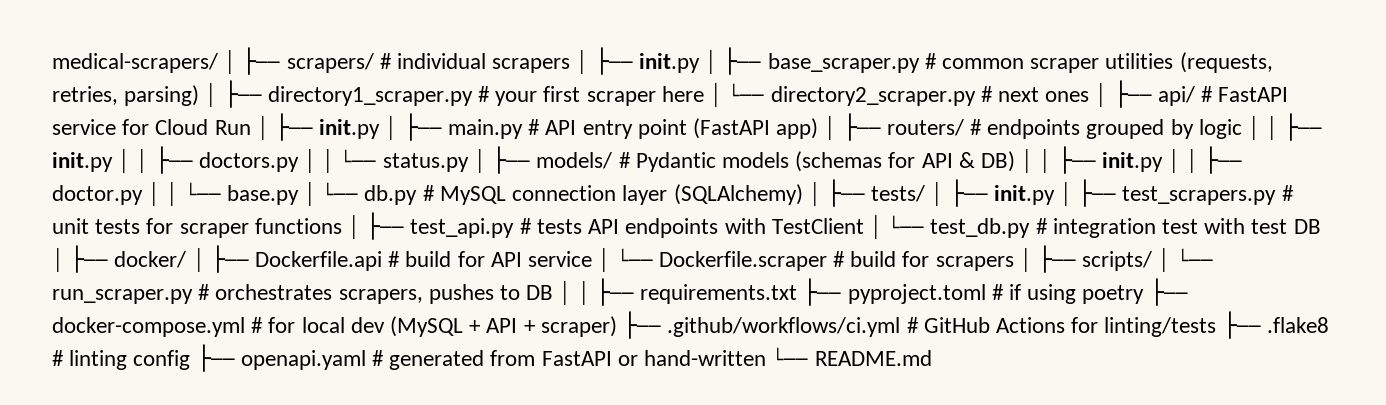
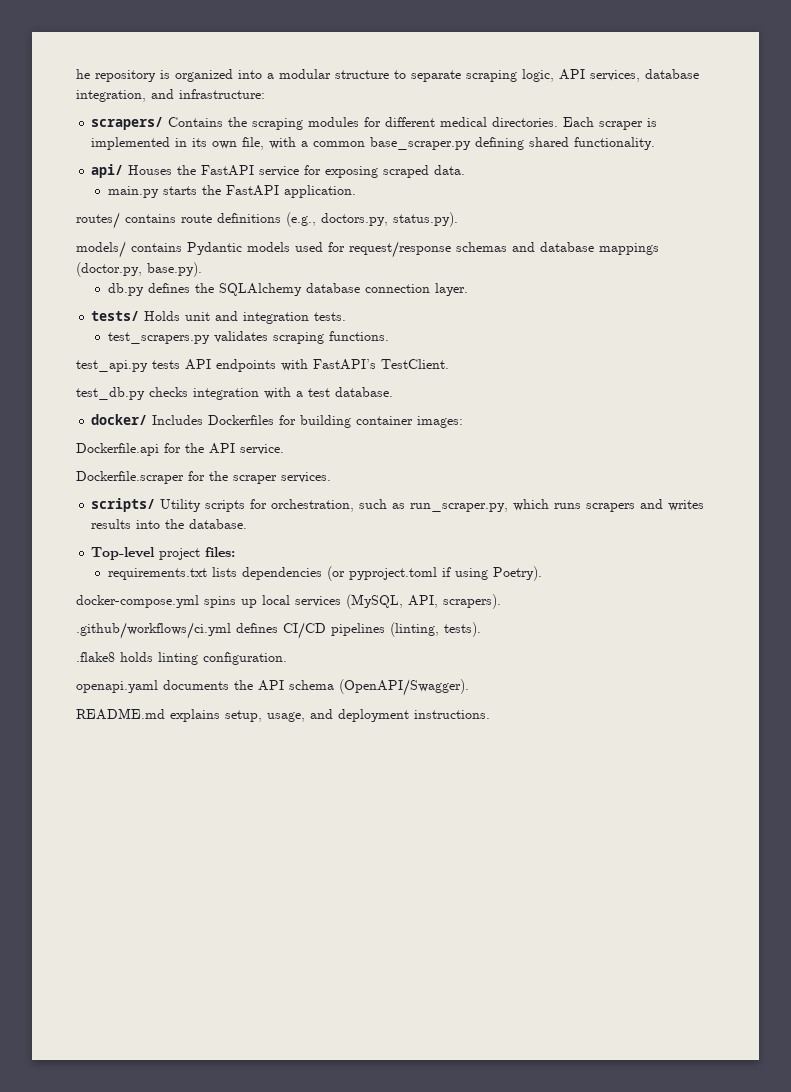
- medical-scrapers/ │ ├── scrapers/ # individual scrapers │ ├── init.py │ ├── base_scraper.py # common scraper utilities (requests, retries, parsing) │ ├── directory1_scraper.py # your first scraper here │ └── directory2_scraper.py # next ones │ ├── api/ # FastAPI service for Cloud Run │ ├── init.py │ ├── main.py # API entry point (FastAPI app) │ ├── routers/ # endpoints grouped by logic │ │ ├── init.py │ │ ├── doctors.py │ │ └── status.py │ ├── models/ # Pydantic models (schemas for API & DB) │ │ ├── init.py │ │ ├── doctor.py │ │ └── base.py │ └── db.py # MySQL connection layer (SQLAlchemy) │ ├── tests/ │ ├── init.py │ ├── test_scrapers.py # unit tests for scraper functions │ ├── test_api.py # tests API endpoints with TestClient │ └── test_db.py # integration test with test DB │ ├── docker/ │ ├── Dockerfile.api # build for API service │ └── Dockerfile.scraper # build for scrapers │ ├── scripts/ │ └── run_scraper.py # orchestrates scrapers, pushes to DB │ │ ├── requirements.txt ├── pyproject.toml # if using poetry ├── docker-compose.yml # for local dev (MySQL + API + scraper) ├── .github/workflows/ci.yml # GitHub Actions for linting/tests ├── .flake8 # linting config ├── openapi.yaml # generated from FastAPI or hand-written └── README.md
+ he repository is organized into a modular structure to separate scraping logic, API services, database integration, and infrastructure:
+ scrapers/ Contains the scraping modules for different medical directories. Each scraper is implemented in its own file, with a common base_scraper.py defining shared functionality.
+ api/ Houses the FastAPI service for exposing scraped data.
+ main.py starts the FastAPI application.
+ routes/ contains route definitions (e.g., doctors.py, status.py).
+ models/ contains Pydantic models used for request/response schemas and database mappings (doctor.py, base.py).
+ db.py defines the SQLAlchemy database connection layer.
+ tests/ Holds unit and integration tests.
+ test_scrapers.py validates scraping functions.
+ test_api.py tests API endpoints with FastAPI’s TestClient.
+ test_db.py checks integration with a test database.
+ docker/ Includes Dockerfiles for building container images:
+ Dockerfile.api for the API service.
+ Dockerfile.scraper for the scraper services.
+ scripts/ Utility scripts for orchestration, such as run_scraper.py, which runs scrapers and writes results into the database.
+ Top-level project files:
+ requirements.txt lists dependencies (or pyproject.toml if using Poetry).
+ docker-compose.yml spins up local services (MySQL, API, scrapers).
+ .github/workflows/ci.yml defines CI/CD pipelines (linting, tests).
+ .flake8 holds linting configuration.
+ openapi.yaml documents the API schema (OpenAPI/Swagger).
+ README.md explains setup, usage, and deployment instructions.

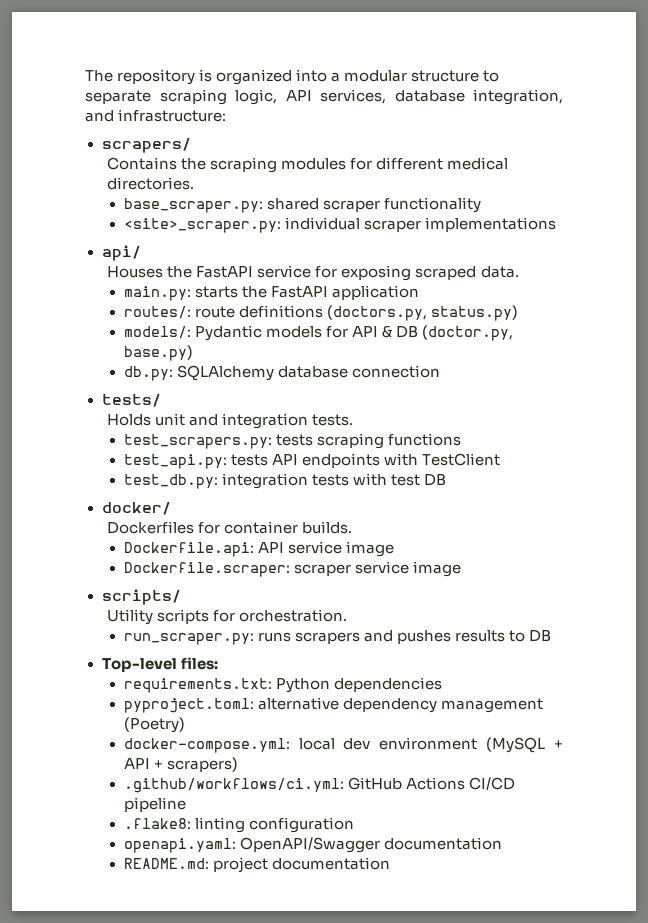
- he repository is organized into a modular structure to separate scraping logic, API services, database integration, and infrastructure:
+ The repository is organized into a modular structure to separate scraping logic, API services, database integration, and infrastructure:
- scrapers/ Contains the scraping modules for different medical directories. Each scraper is implemented in its own file, with a common base_scraper.py defining shared functionality.
+ scrapers/
+ Contains the scraping modules for different medical directories.
+ base_scraper.py: shared scraper functionality
+ <site>_scraper.py: individual scraper implementations
- api/ Houses the FastAPI service for exposing scraped data.
+ api/
+ Houses the FastAPI service for exposing scraped data.
- main.py starts the FastAPI application.
- routes/ contains route definitions (e.g., doctors.py, status.py).
- models/ contains Pydantic models used for request/response schemas and database mappings (doctor.py, base.py).
- db.py defines the SQLAlchemy database connection layer.
+ main.py: starts the FastAPI application
+ routes/: route definitions (doctors.py, status.py)
+ models/: Pydantic models for API & DB (doctor.py, base.py)
+ db.py: SQLAlchemy database connection
- tests/ Holds unit and integration tests.
+ tests/
+ Holds unit and integration tests.
- test_scrapers.py validates scraping functions.
- test_api.py tests API endpoints with FastAPI’s TestClient.
- test_db.py checks integration with a test database.
+ test_scrapers.py: tests scraping functions
+ test_api.py: tests API endpoints with TestClient
+ test_db.py: integration tests with test DB
- docker/ Includes Dockerfiles for building container images:
- Dockerfile.api for the API service.
- Dockerfile.scraper for the scraper services.
+ docker/
+ Dockerfiles for container builds.
+ Dockerfile.api: API service image
+ Dockerfile.scraper: scraper service image
- scripts/ Utility scripts for orchestration, such as run_scraper.py, which runs scrapers and writes results into the database.
+ scripts/
+ Utility scripts for orchestration.
+ run_scraper.py: runs scrapers and pushes results to DB
- Top-level project files:
+ Top-level files:
- requirements.txt lists dependencies (or pyproject.toml if using Poetry).
- docker-compose.yml spins up local services (MySQL, API, scrapers).
- .github/workflows/ci.yml defines CI/CD pipelines (linting, tests).
- .flake8 holds linting configuration.
- openapi.yaml documents the API schema (OpenAPI/Swagger).
- README.md explains setup, usage, and deployment instructions.
+ requirements.txt: Python dependencies
+ pyproject.toml: alternative dependency management (Poetry)
+ docker-compose.yml: local dev environment (MySQL + API + scrapers)
+ .github/workflows/ci.yml: GitHub Actions CI/CD pipeline
+ .flake8: linting configuration
+ openapi.yaml: OpenAPI/Swagger documentation
+ README.md: project documentation

